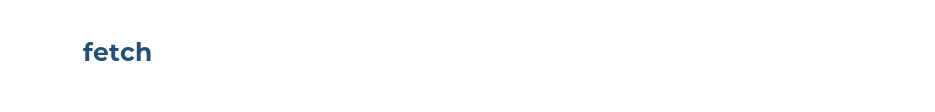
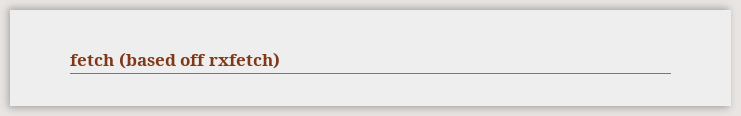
- fetch
+ fetch (based off rxfetch)

